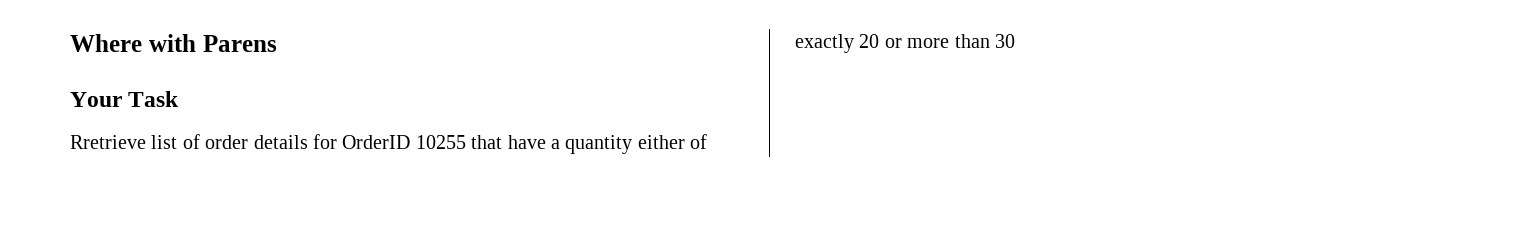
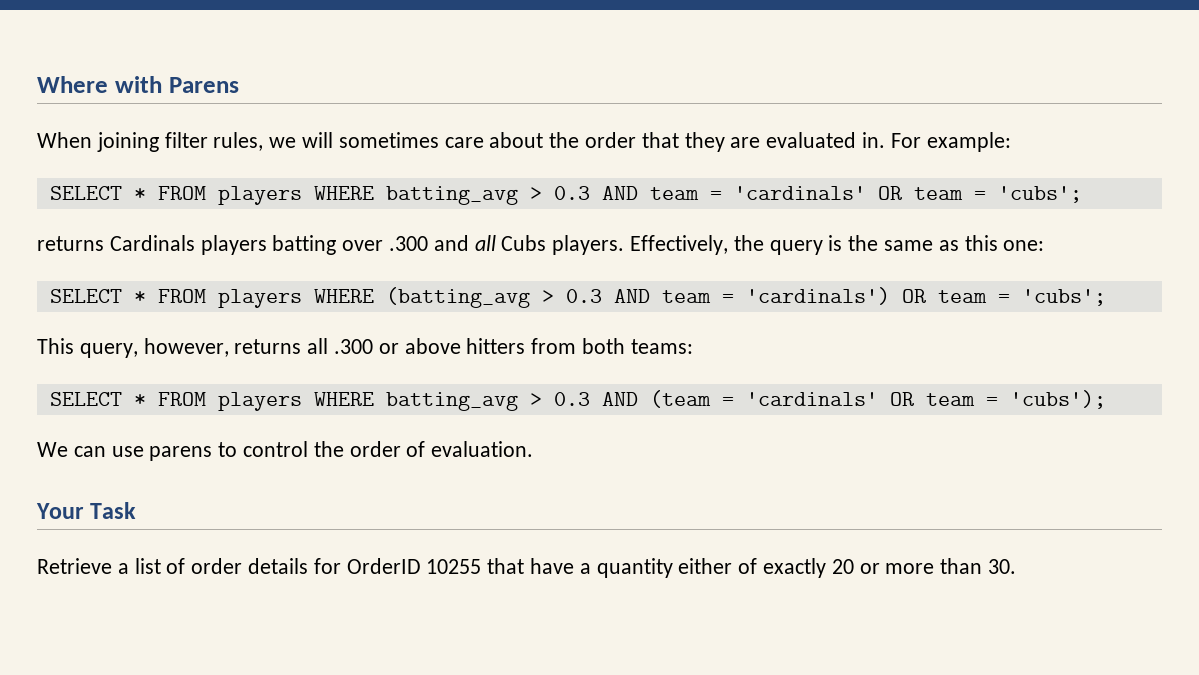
+ When joining filter rules, we will sometimes care about the order that they are evaluated in. For example:
+ SELECT * FROM players WHERE batting_avg > 0.3 AND team = 'cardinals' OR team = 'cubs';
+ returns Cardinals players batting over .300 and all Cubs players. Effectively, the query is the same as this one:
+ SELECT * FROM players WHERE (batting_avg > 0.3 AND team = 'cardinals') OR team = 'cubs';
+ This query, however, returns all .300 or above hitters from both teams:
+ SELECT * FROM players WHERE batting_avg > 0.3 AND (team = 'cardinals' OR team = 'cubs');
+ We can use parens to control the order of evaluation.
- Rretrieve list of order details for OrderID 10255 that have a quantity either of exactly 20 or more than 30
+ Retrieve a list of order details for OrderID 10255 that have a quantity either of exactly 20 or more than 30.

